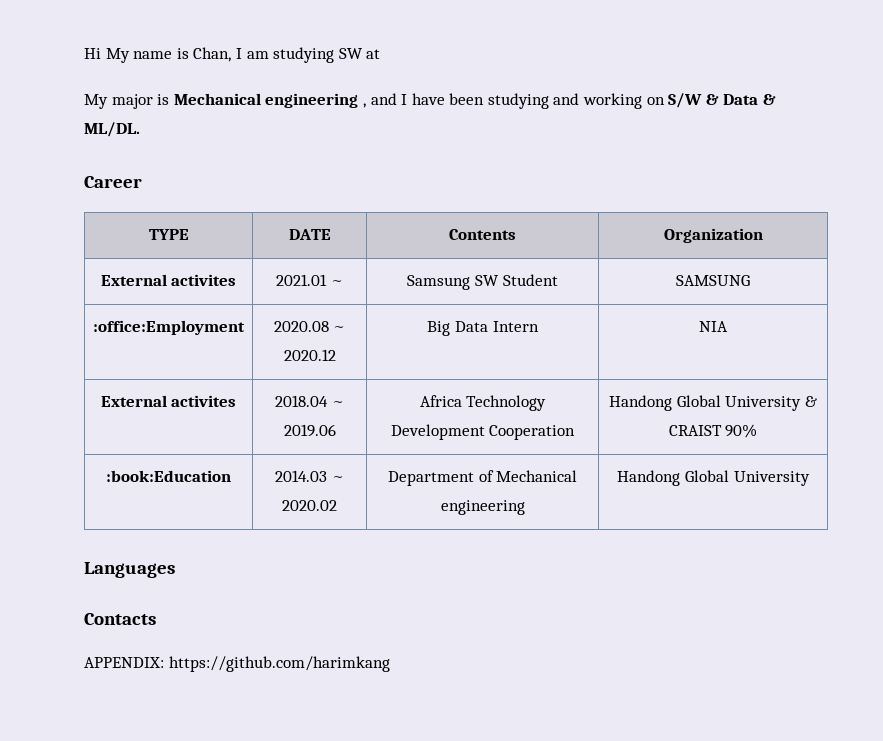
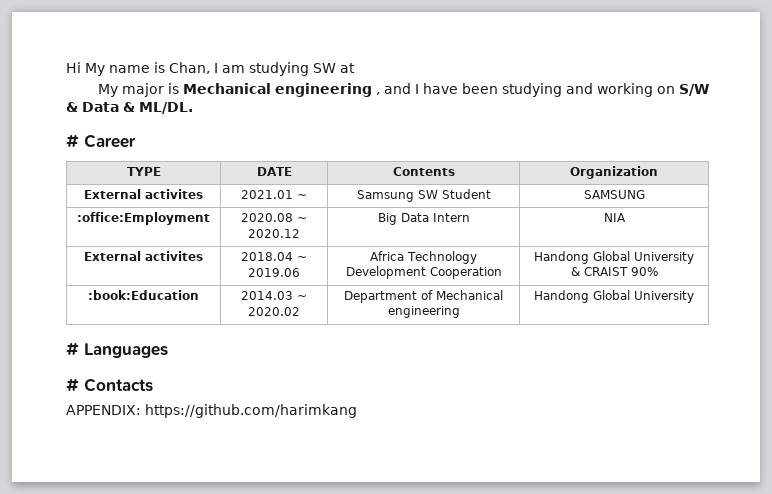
- Career
+ # Career
- Languages
+ # Languages
- Contacts
+ # Contacts

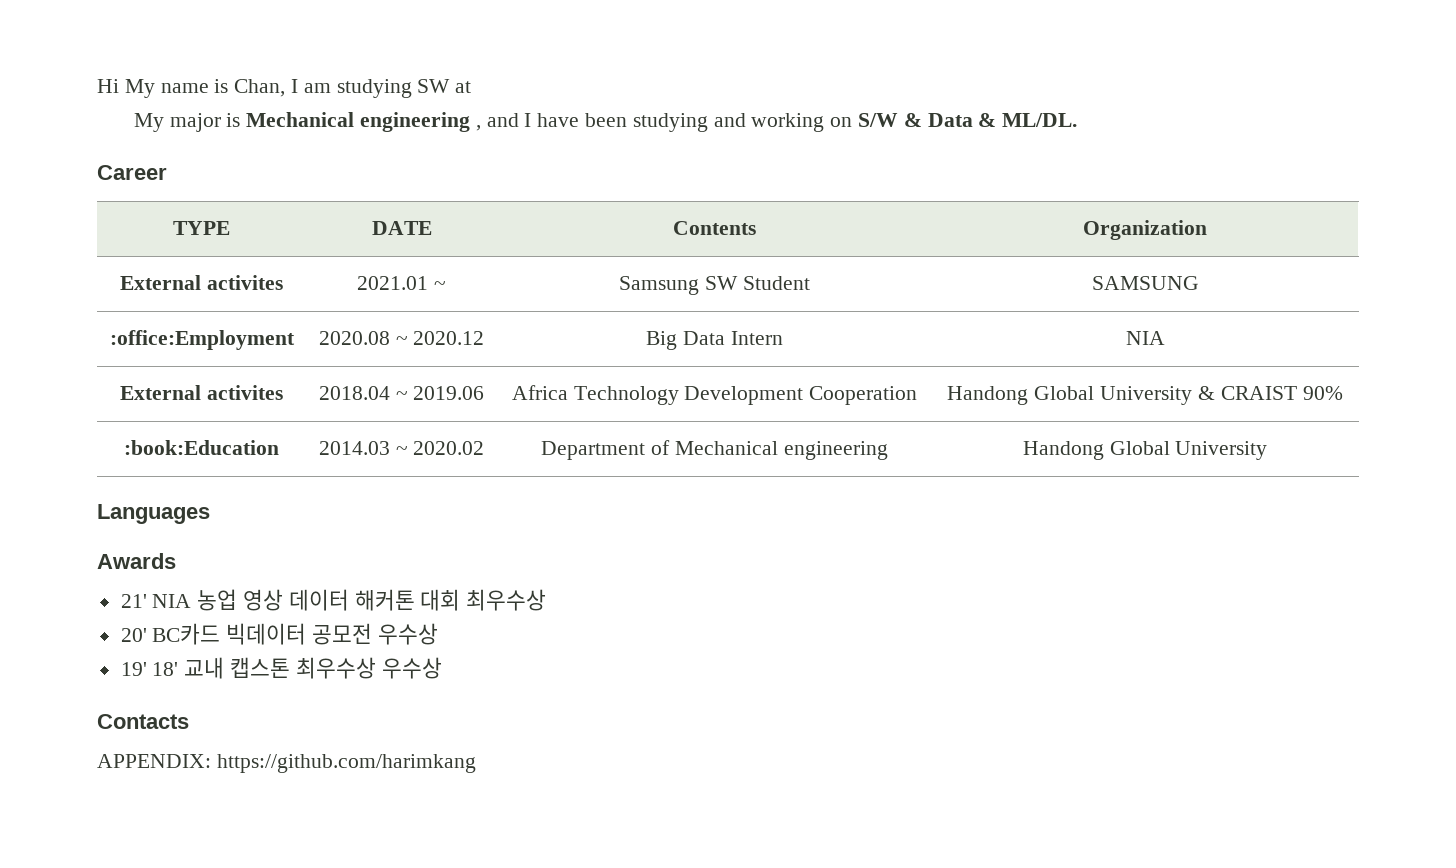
- # Career
+ Career
- # Languages
+ Languages
- # Contacts
+ Awards
+ 21' NIA 농업 영상 데이터 해커톤 대회 최우수상
+ 20' BC카드 빅데이터 공모전 우수상
+ 19' 18' 교내 캡스톤 최우수상 우수상
+ Contacts

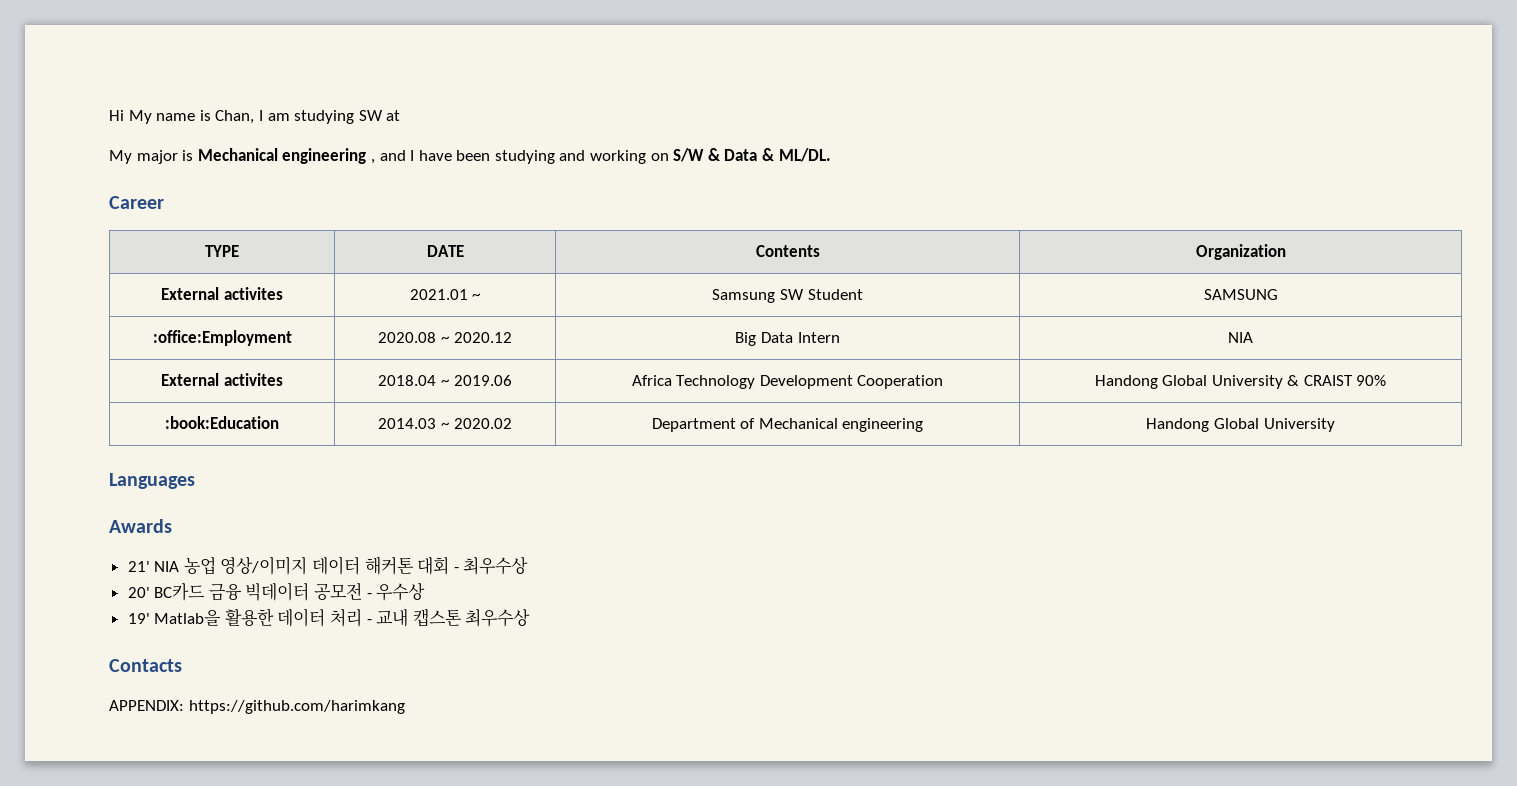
- 21' NIA 농업 영상 데이터 해커톤 대회 최우수상
+ 21' NIA 농업 영상/이미지 데이터 해커톤 대회 - 최우수상
- 20' BC카드 빅데이터 공모전 우수상
+ 20' BC카드 금융 빅데이터 공모전 - 우수상
- 19' 18' 교내 캡스톤 최우수상 우수상
+ 19' Matlab을 활용한 데이터 처리 - 교내 캡스톤 최우수상

